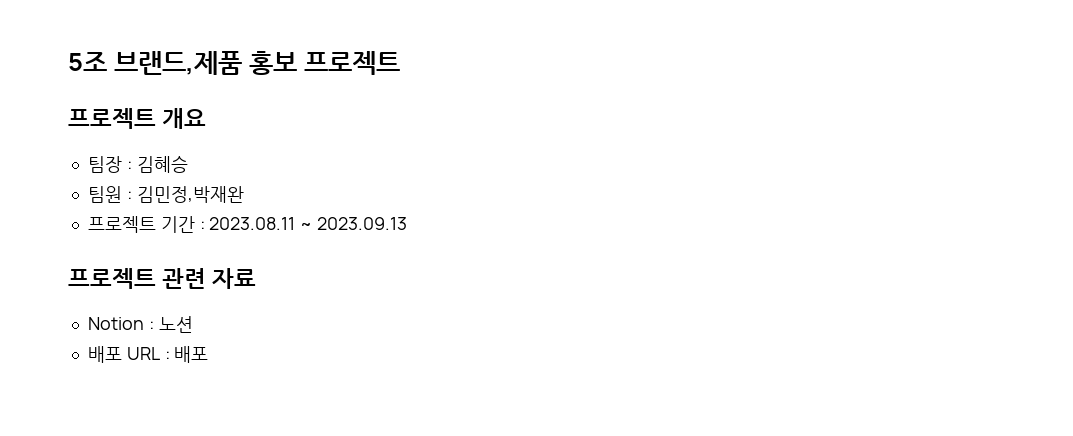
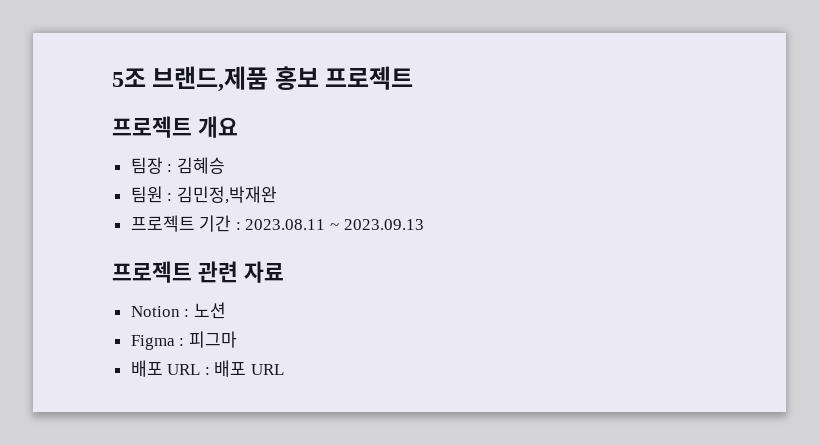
+ Figma : 피그마
- 배포 URL : 배포
+ 배포 URL : 배포 URL

